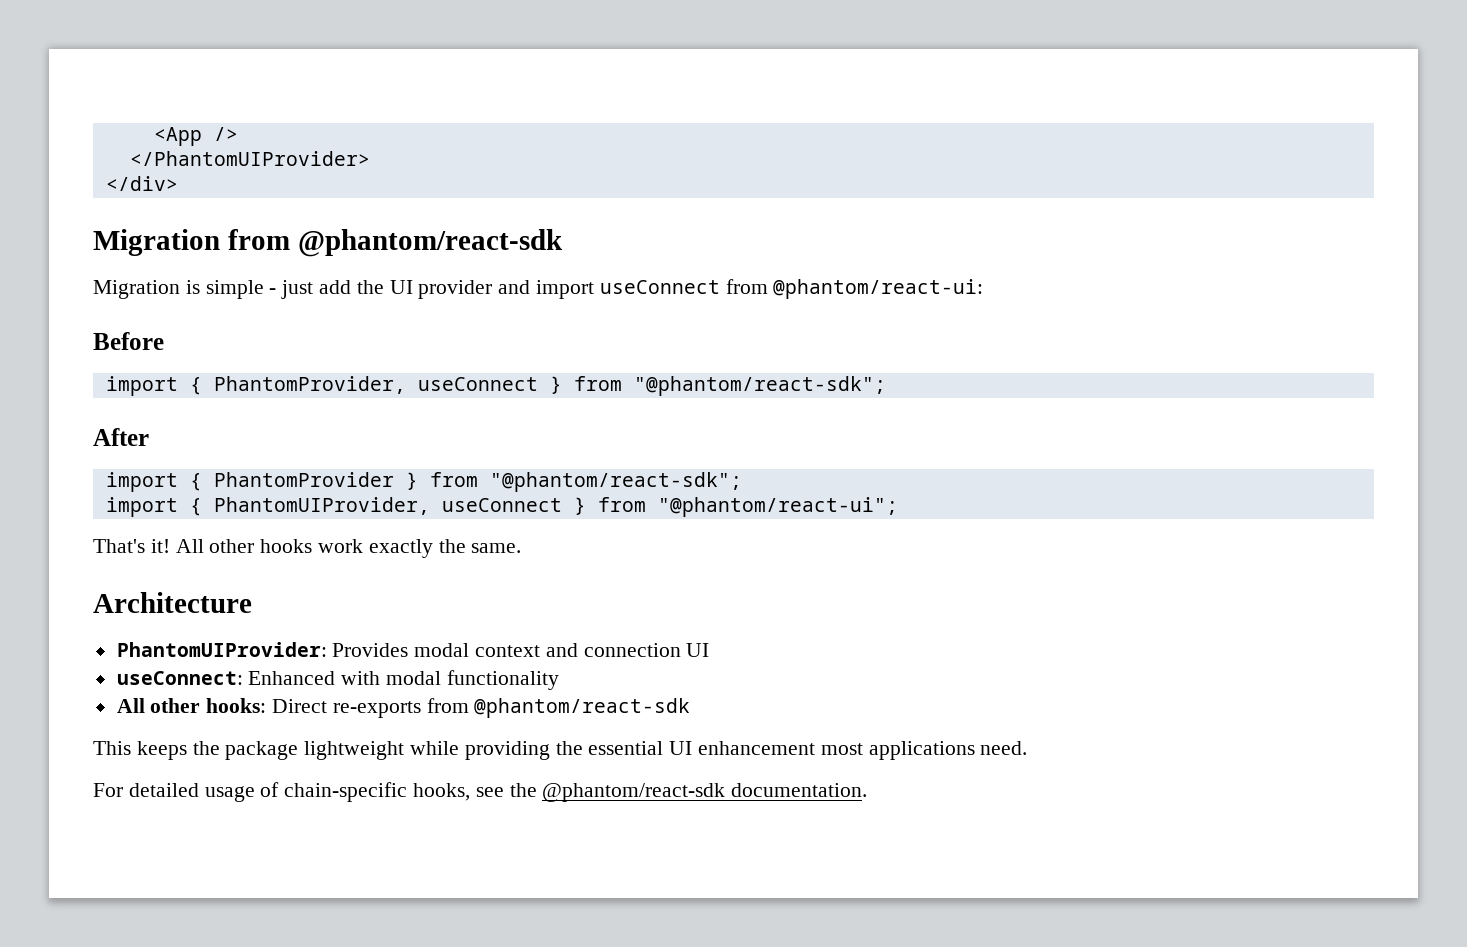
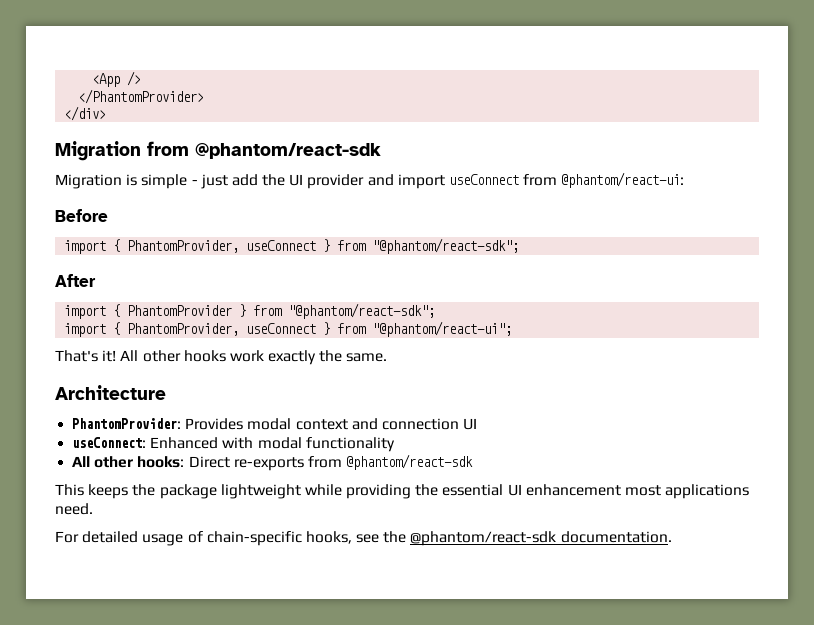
- </PhantomUIProvider>
+ </PhantomProvider>
- import { PhantomUIProvider, useConnect } from "@phantom/react-ui";
+ import { PhantomProvider, useConnect } from "@phantom/react-ui";
- PhantomUIProvider: Provides modal context and connection UI
+ PhantomProvider: Provides modal context and connection UI

